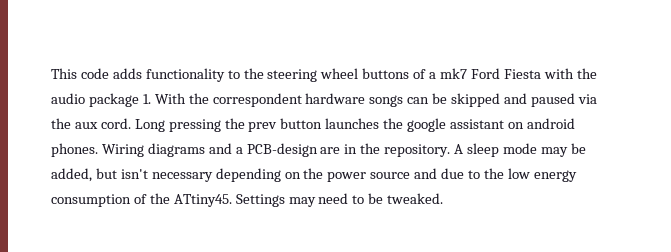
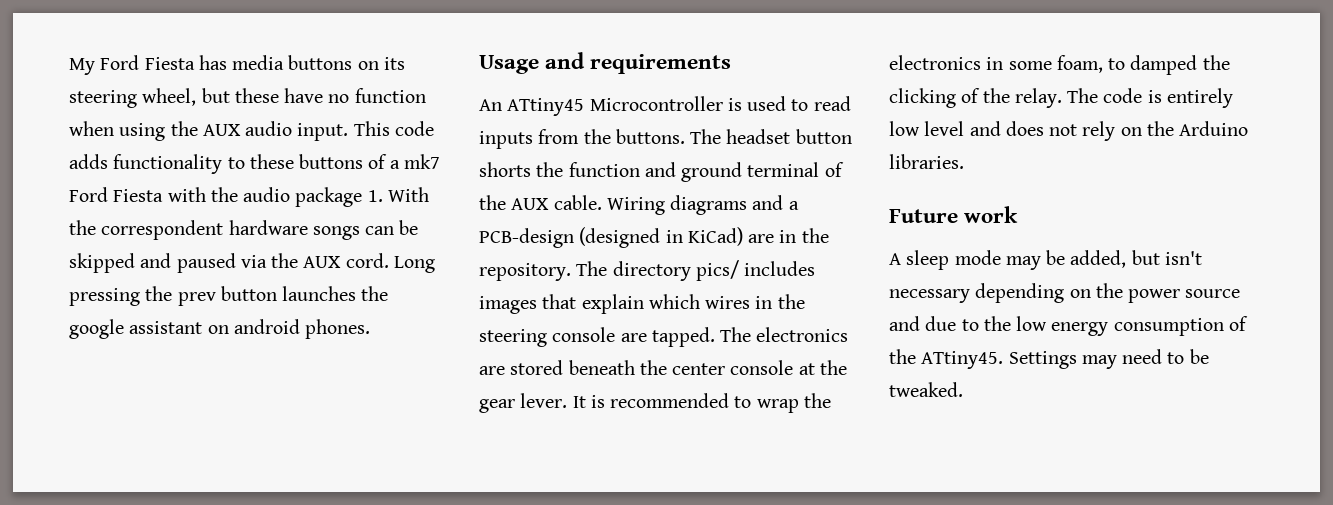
+ My Ford Fiesta has media buttons on its steering wheel, but these have no function when using the AUX audio input.
- This code adds functionality to the steering wheel buttons of a mk7 Ford Fiesta with the audio package 1. With the correspondent hardware songs can be skipped and paused via the aux cord.
+ This code adds functionality to these buttons of a mk7 Ford Fiesta with the audio package 1. With the correspondent hardware songs can be skipped and paused via the AUX cord.
- Long pressing the prev button launches the google assistant on android phones. Wiring diagrams and a PCB-design are in the repository. A sleep mode may be added, but isn't necessary depending on the power source and due to the low energy consumption of the ATtiny45.
+ Long pressing the prev button launches the google assistant on android phones.
+ Usage and requirements
+ An ATtiny45 Microcontroller is used to read inputs from the buttons. The headset button shorts the function and ground terminal of the AUX cable. Wiring diagrams and a PCB-design (designed in KiCad) are in the repository. The directory pics/ includes images that explain which wires in the steering console are tapped. The electronics are stored beneath the center console at the gear lever. It is recommended to wrap the electronics in some foam, to damped the clicking of the relay. The code is entirely low level and does not rely on the Arduino libraries.
+ Future work
+ A sleep mode may be added, but isn't necessary depending on the power source and due to the low energy consumption of the ATtiny45.

